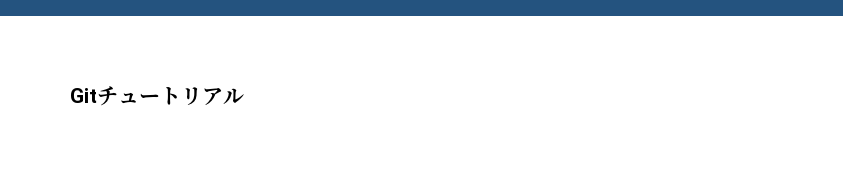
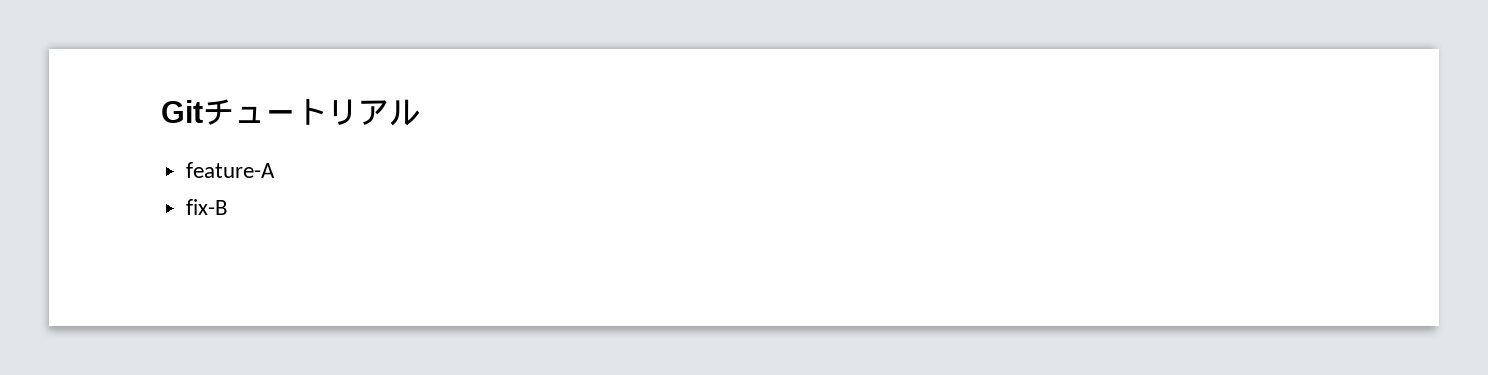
+ feature-A
+ fix-B

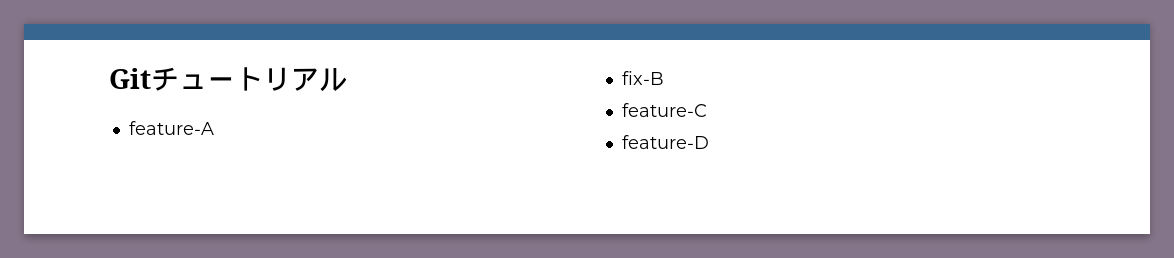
+ feature-C
+ feature-D

